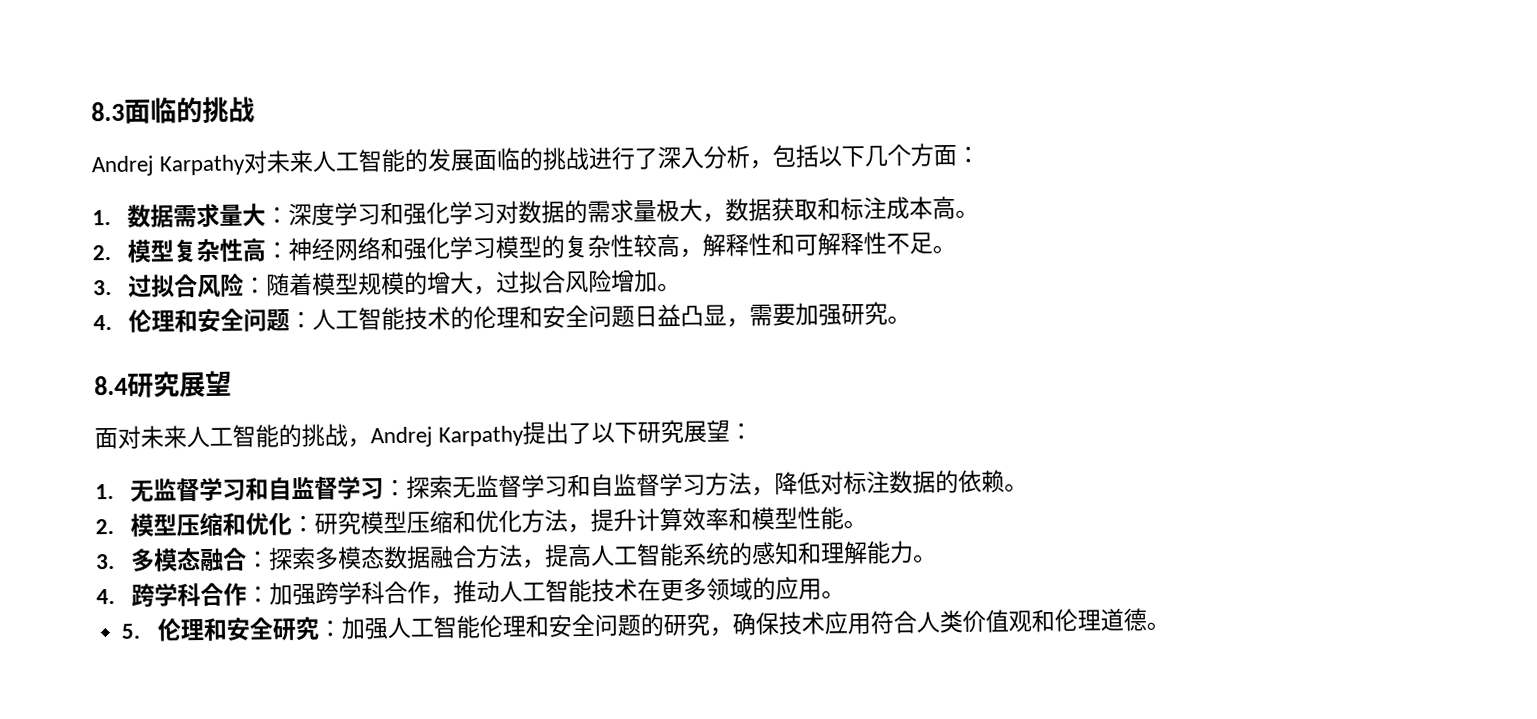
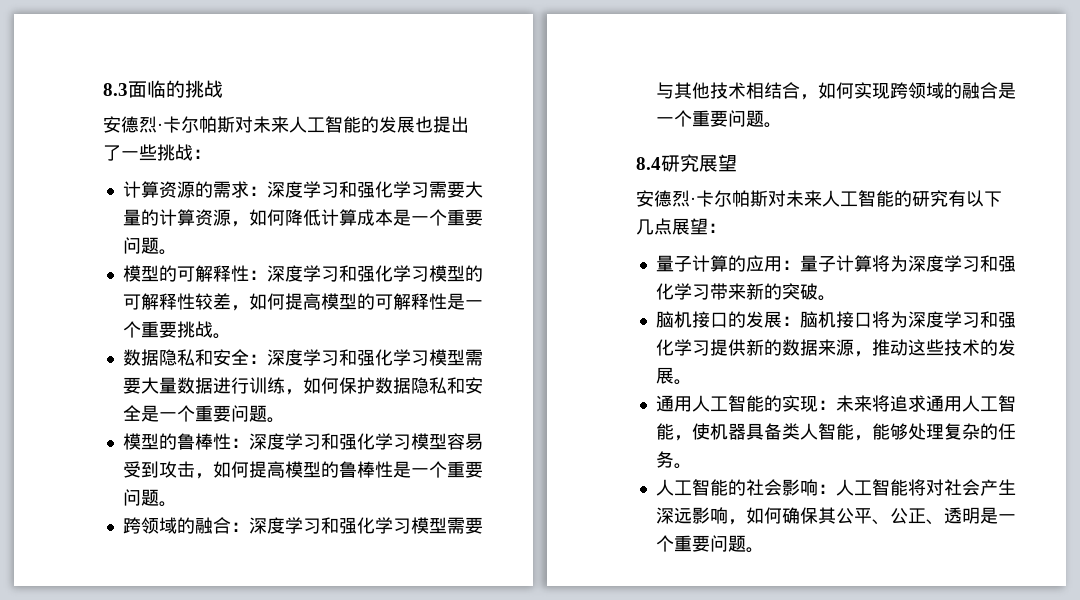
- Andrej Karpathy对未来人工智能的发展面临的挑战进行了深入分析，包括以下几个方面：
- 1.数据需求量大：深度学习和强化学习对数据的需求量极大，数据获取和标注成本高。
- 2.模型复杂性高：神经网络和强化学习模型的复杂性较高，解释性和可解释性不足。
- 3.过拟合风险：随着模型规模的增大，过拟合风险增加。
- 4.伦理和安全问题：人工智能技术的伦理和安全问题日益凸显，需要加强研究。
+ 安德烈·卡尔帕斯对未来人工智能的发展也提出了一些挑战：
+ 计算资源的需求：深度学习和强化学习需要大量的计算资源，如何降低计算成本是一个重要问题。
+ 模型的可解释性：深度学习和强化学习模型的可解释性较差，如何提高模型的可解释性是一个重要挑战。
+ 数据隐私和安全：深度学习和强化学习模型需要大量数据进行训练，如何保护数据隐私和安全是一个重要问题。
+ 模型的鲁棒性：深度学习和强化学习模型容易受到攻击，如何提高模型的鲁棒性是一个重要问题。
+ 跨领域的融合：深度学习和强化学习模型需要与其他技术相结合，如何实现跨领域的融合是一个重要问题。
  8.4研究展望
- 面对未来人工智能的挑战，Andrej Karpathy提出了以下研究展望：
- 1.无监督学习和自监督学习：探索无监督学习和自监督学习方法，降低对标注数据的依赖。
- 2.模型压缩和优化：研究模型压缩和优化方法，提升计算效率和模型性能。
- 3.多模态融合：探索多模态数据融合方法，提高人工智能系统的感知和理解能力。
- 4.跨学科合作：加强跨学科合作，推动人工智能技术在更多领域的应用。
- 5.伦理和安全研究：加强人工智能伦理和安全问题的研究，确保技术应用符合人类价值观和伦理道德。
+ 安德烈·卡尔帕斯对未来人工智能的研究有以下几点展望：
+ 量子计算的应用：量子计算将为深度学习和强化学习带来新的突破。
+ 脑机接口的发展：脑机接口将为深度学习和强化学习提供新的数据来源，推动这些技术的发展。
+ 通用人工智能的实现：未来将追求通用人工智能，使机器具备类人智能，能够处理复杂的任务。
+ 人工智能的社会影响：人工智能将对社会产生深远影响，如何确保其公平、公正、透明是一个重要问题。

